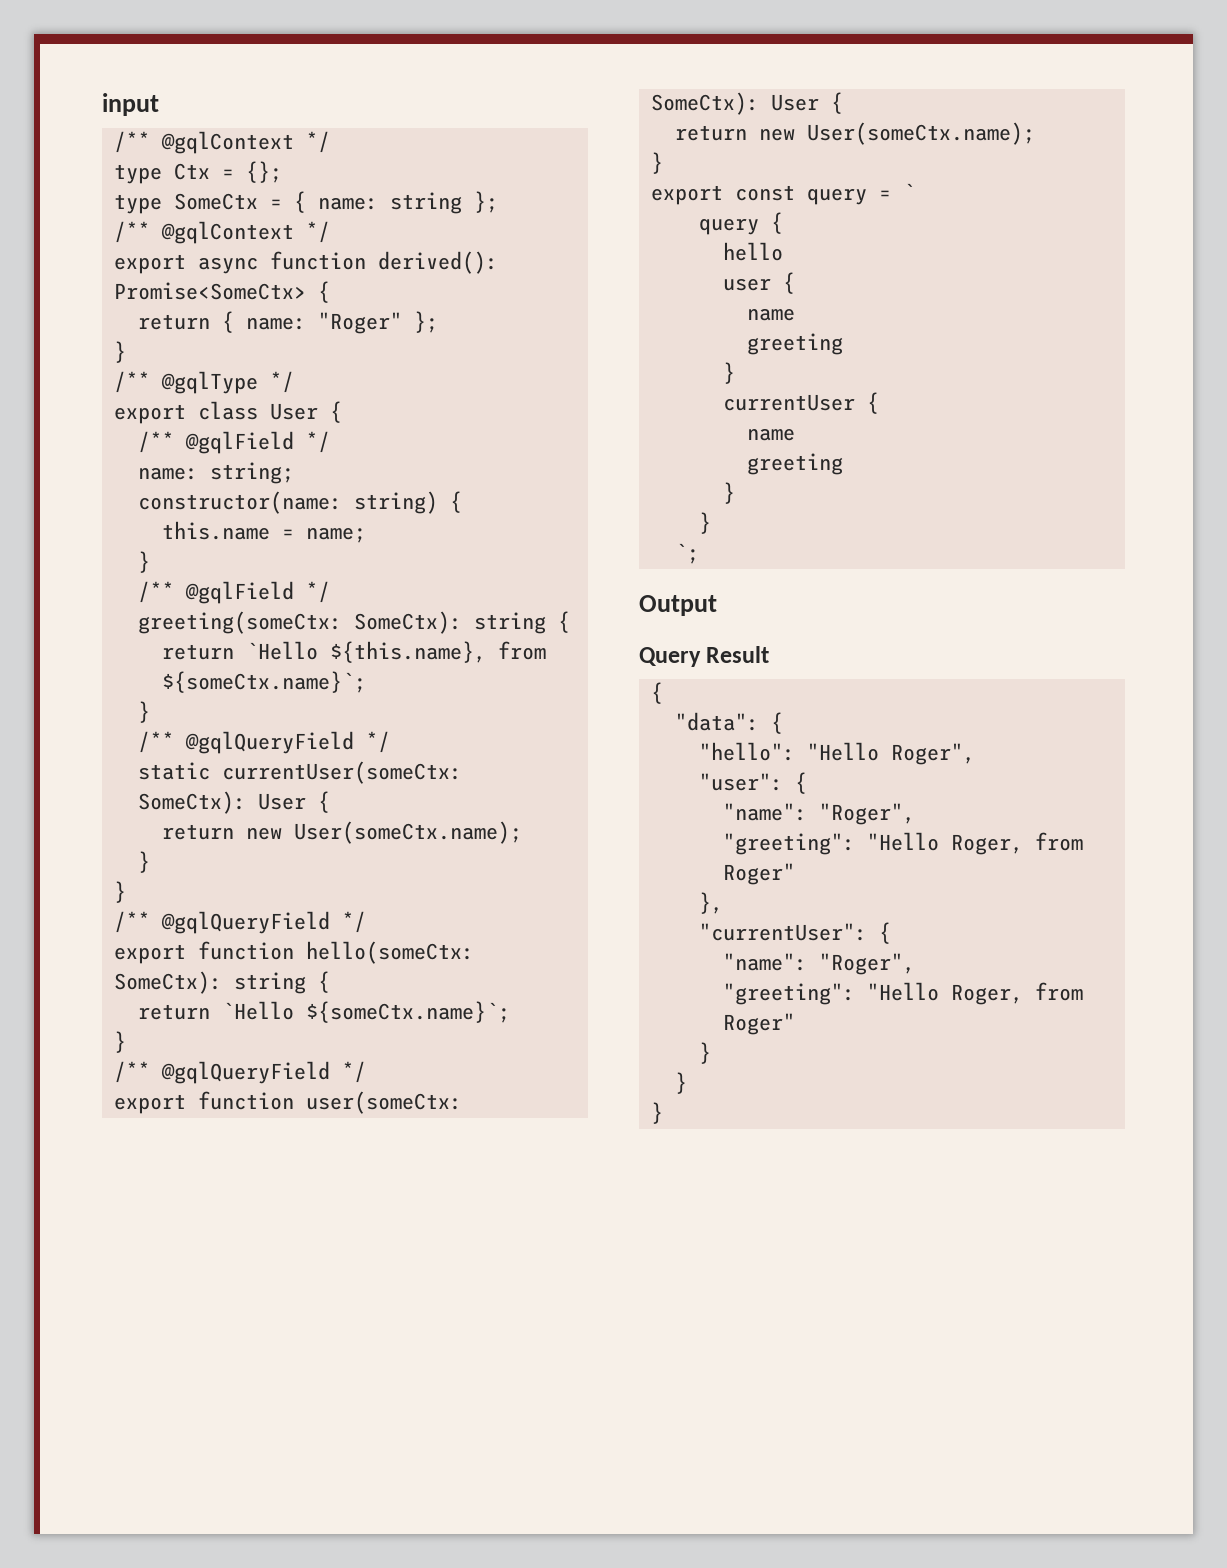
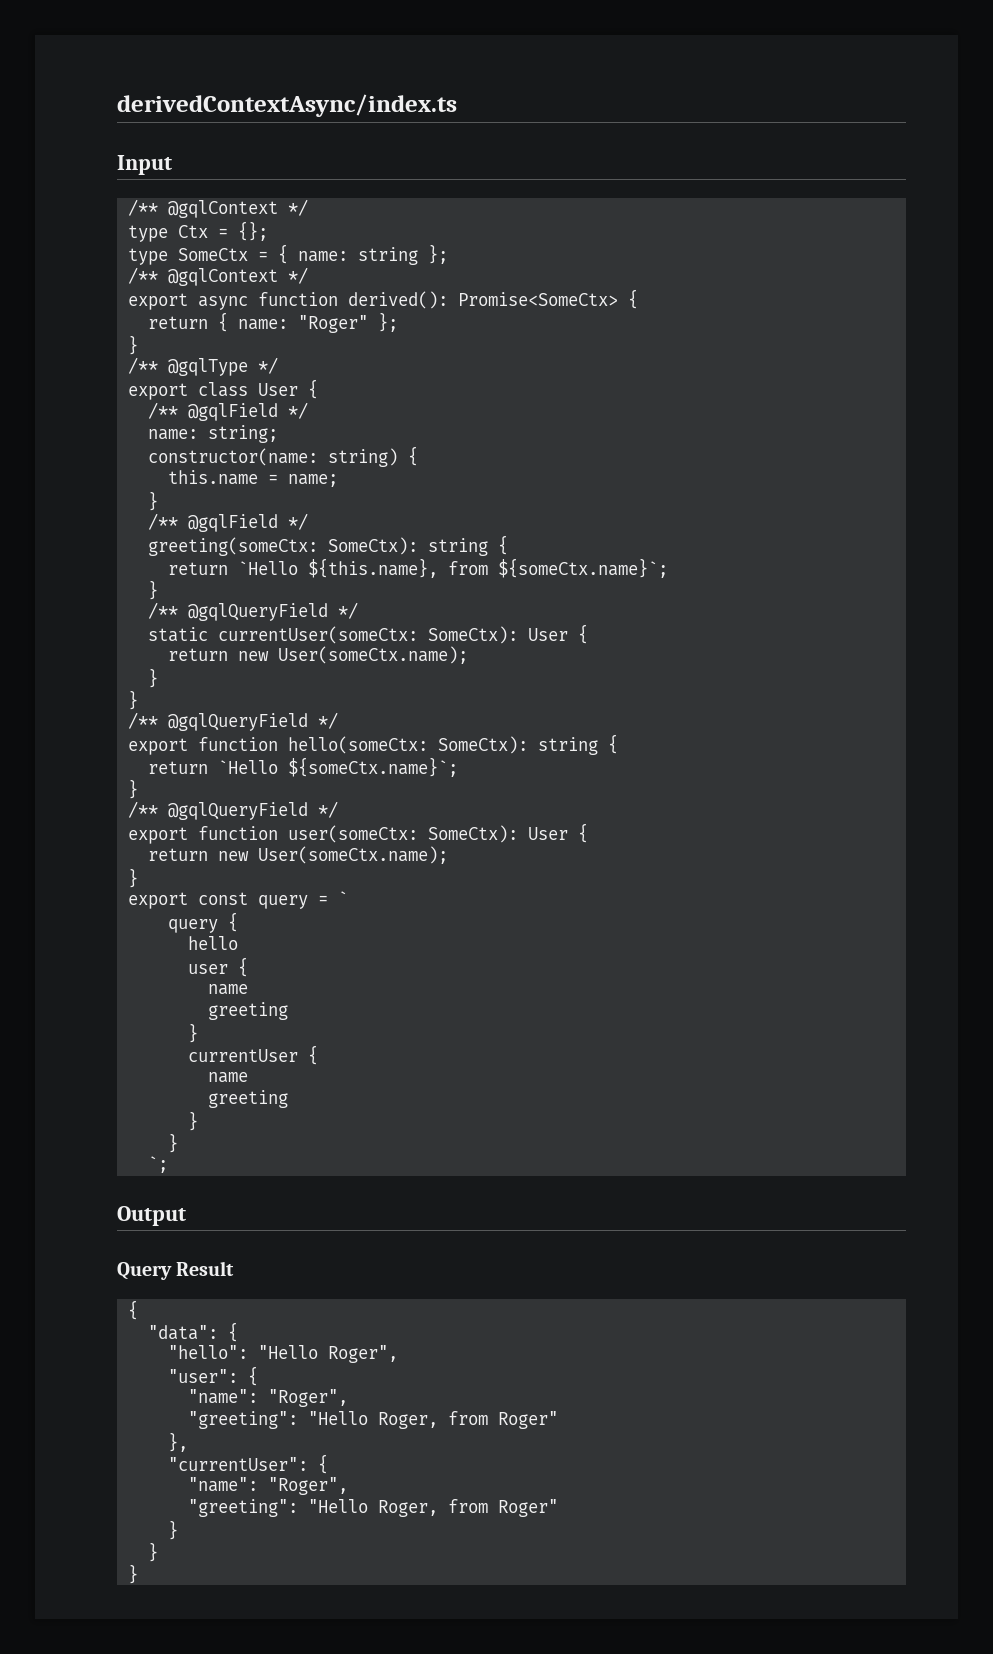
- input
+ derivedContextAsync/index.ts
+ Input

